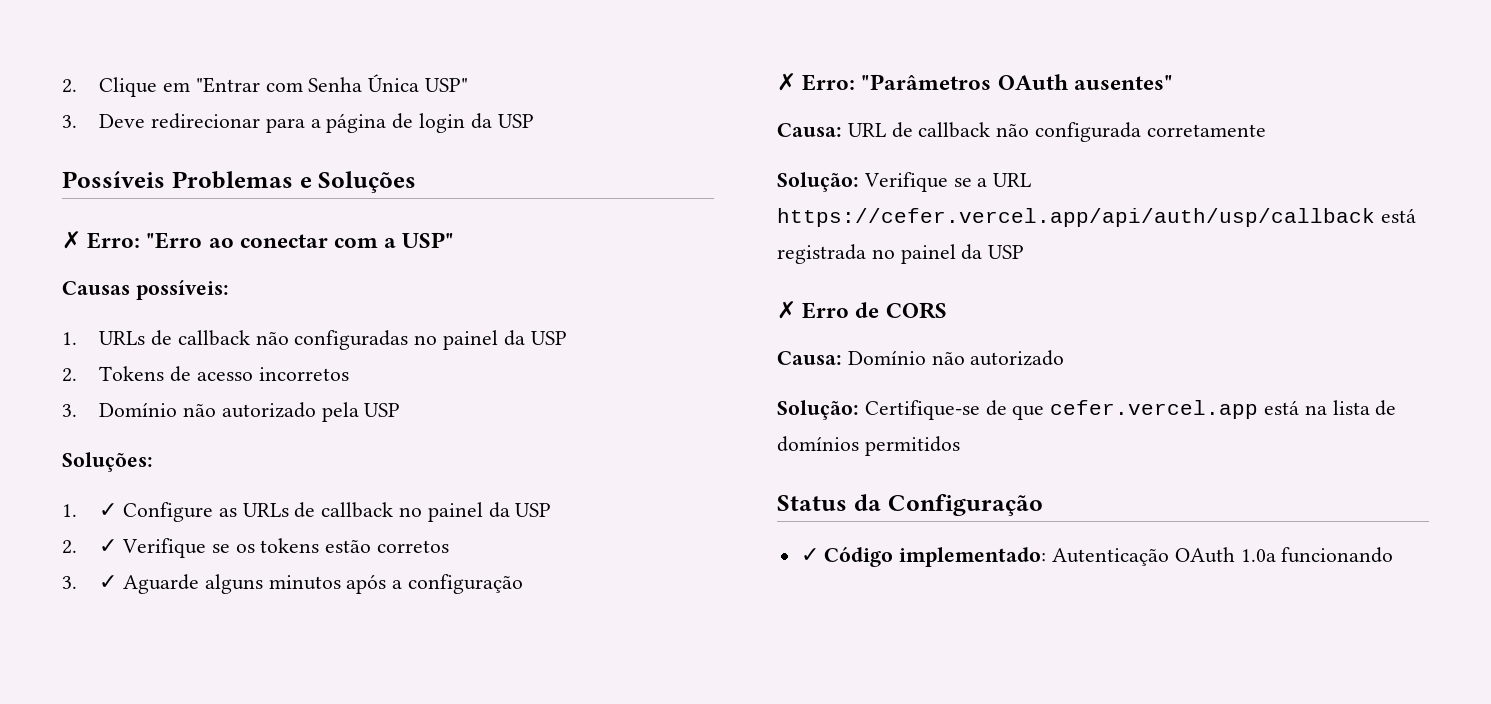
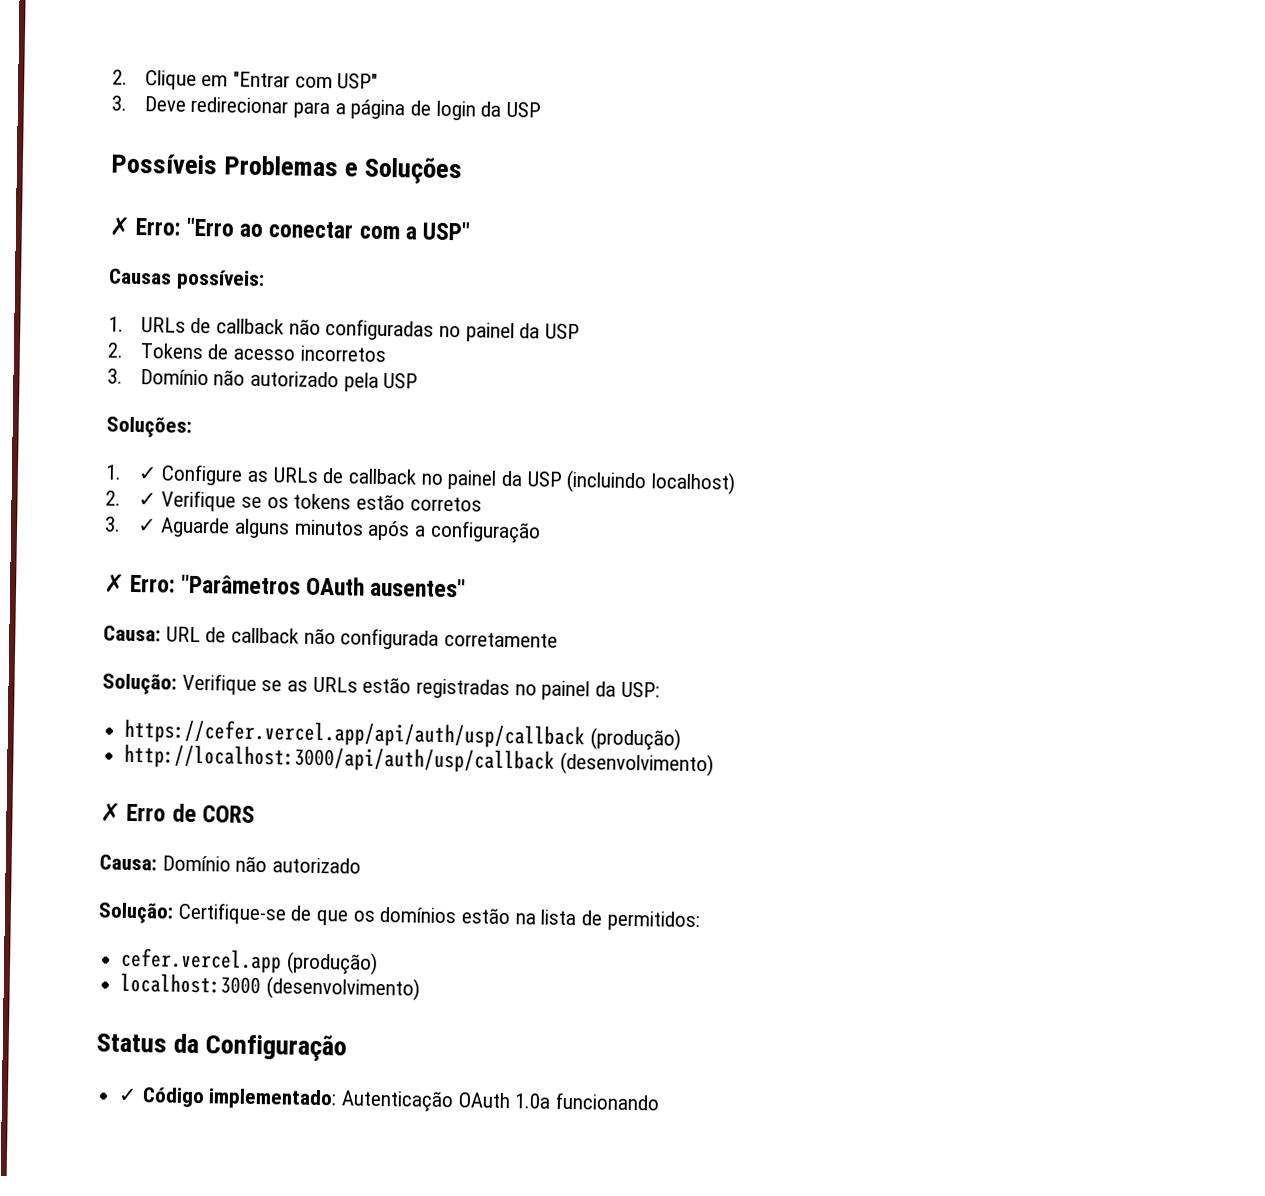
- 2. Clique em "Entrar com Senha Única USP"
+ 2. Clique em "Entrar com USP"
- 1. ✓ Configure as URLs de callback no painel da USP
+ 1. ✓ Configure as URLs de callback no painel da USP (incluindo localhost)
- Solução: Verifique se a URL https://cefer.vercel.app/api/auth/usp/callback está registrada no painel da USP
+ Solução: Verifique se as URLs estão registradas no painel da USP:
+ https://cefer.vercel.app/api/auth/usp/callback (produção)
+ http://localhost:3000/api/auth/usp/callback (desenvolvimento)
- Solução: Certifique-se de que cefer.vercel.app está na lista de domínios permitidos
+ Solução: Certifique-se de que os domínios estão na lista de permitidos:
+ cefer.vercel.app (produção)
+ localhost:3000 (desenvolvimento)

